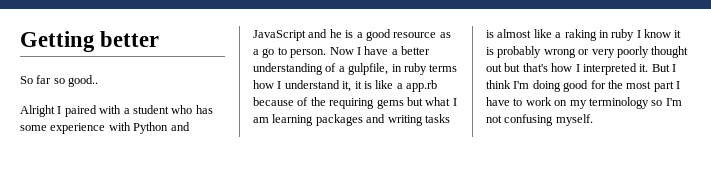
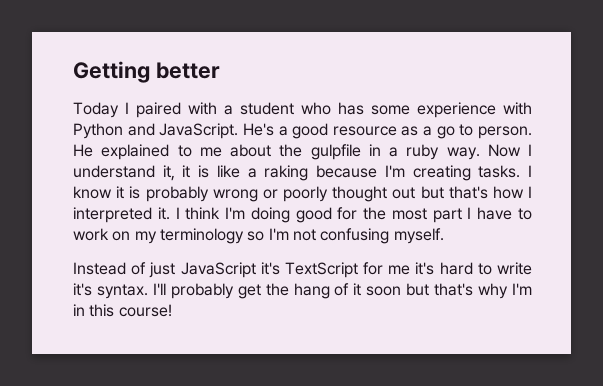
- So far so good..
- Alright I paired with a student who has some experience with Python and JavaScript and he is a good resource as a go to person.
+ Today I paired with a student who has some experience with Python and JavaScript. He's a good resource as a go to person.
- Now I have a better understanding of a gulpfile, in ruby terms how I understand it, it is like a app.rb because of the requiring gems but what I am learning packages and writing tasks is almost like a raking in ruby I know it is probably wrong or very poorly thought out but that's how I interpreted it.
+ He explained to me about the gulpfile in a ruby way. Now I understand it, it is like a raking because I'm creating tasks. I know it is probably wrong or poorly thought out but that's how I interpreted it.
- But I think I'm doing good for the most part I have to work on my terminology so I'm not confusing myself.
+ I think I'm doing good for the most part I have to work on my terminology so I'm not confusing myself.
+ Instead of just JavaScript it's TextScript for me it's hard to write it's syntax. I'll probably get the hang of it soon but that's why I'm in this course!

